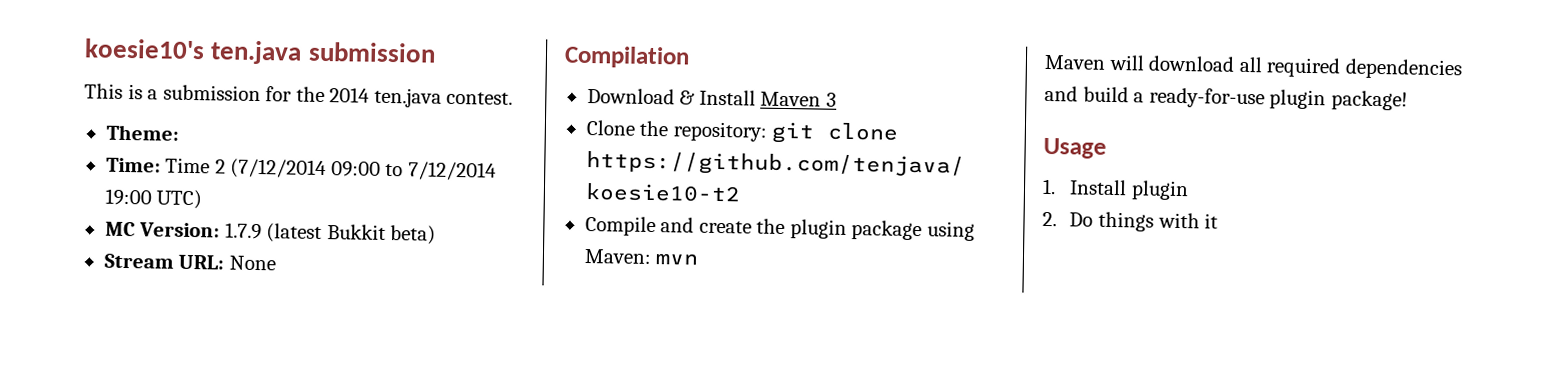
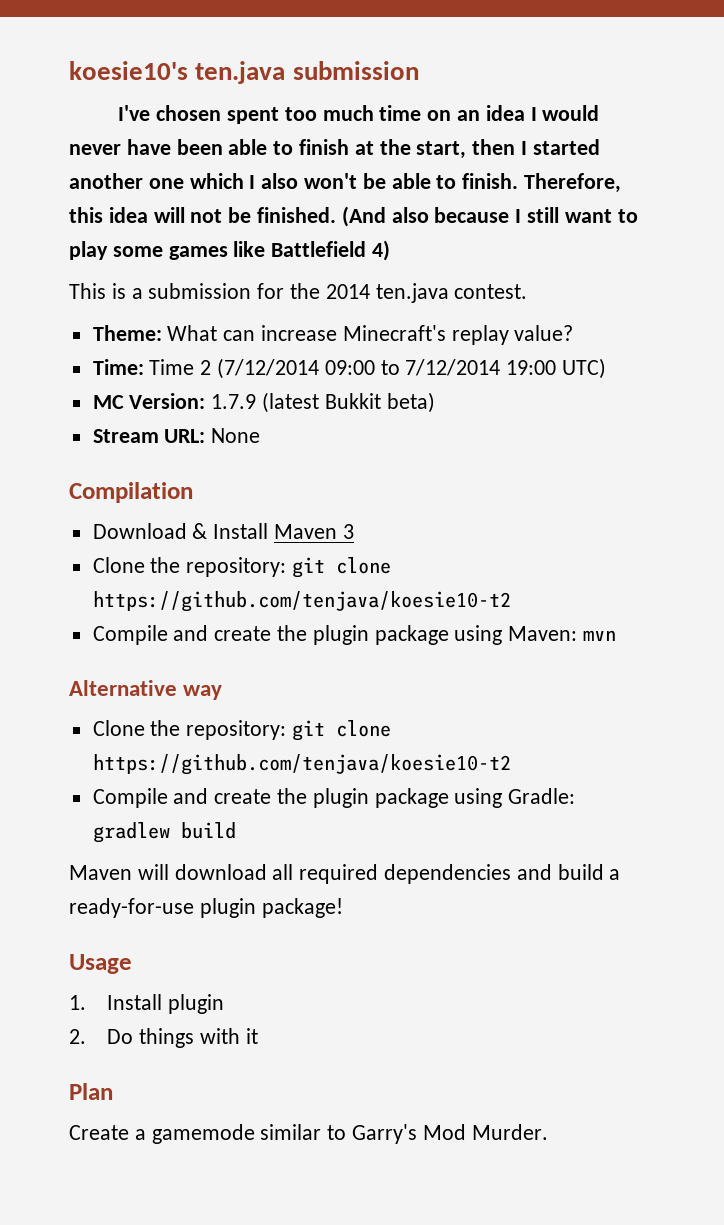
+ I've chosen spent too much time on an idea I would never have been able to finish at the start, then I started another one which I also won't be able to finish. Therefore, this idea will not be finished. (And also because I still want to play some games like Battlefield 4)
- Theme:
+ Theme: What can increase Minecraft's replay value?
+ Alternative way
+ Clone the repository: git clone https://github.com/tenjava/koesie10-t2
+ Compile and create the plugin package using Gradle: gradlew build
+ Plan
+ Create a gamemode similar to Garry's Mod Murder.

